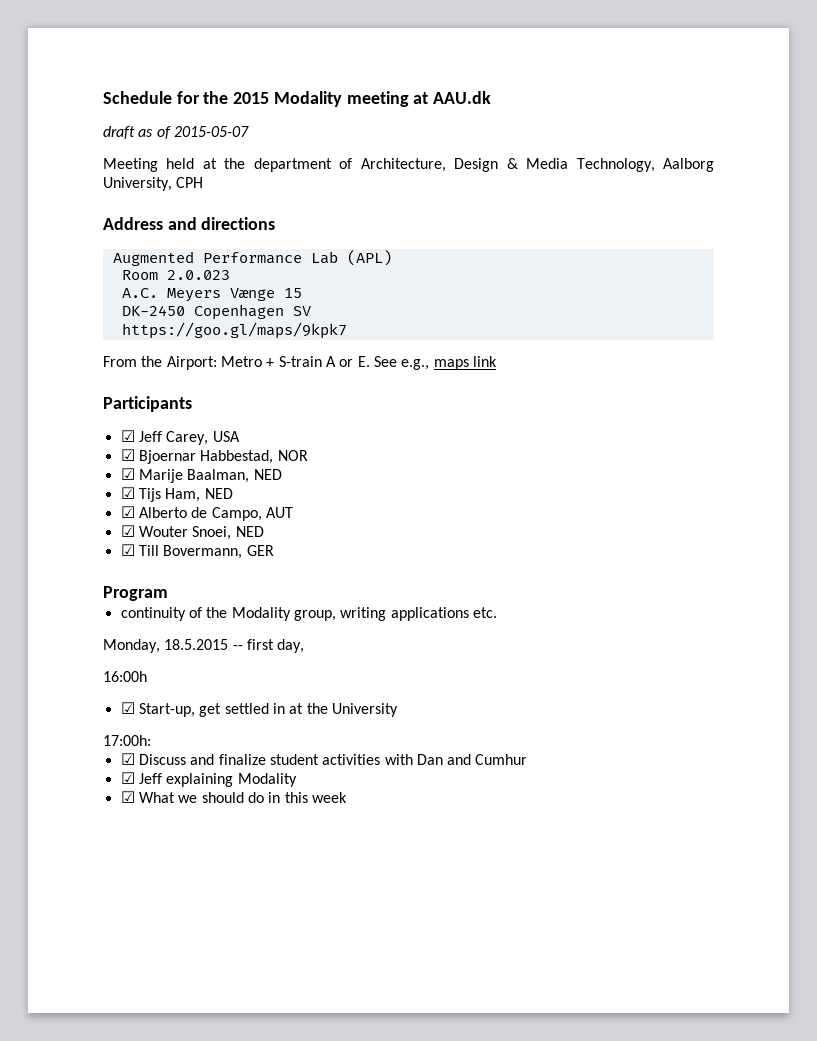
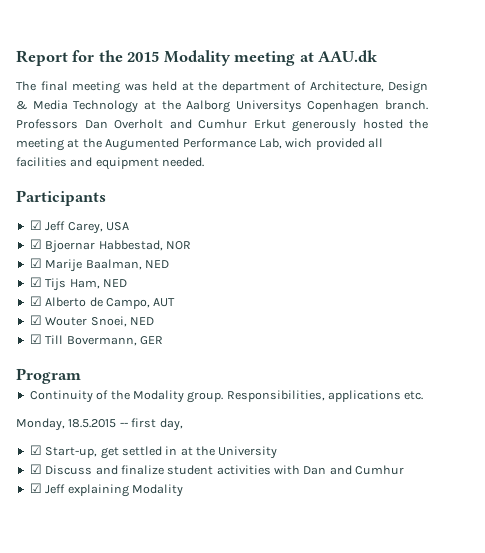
- Schedule for the 2015 Modality meeting at AAU.dk
+ Report for the 2015 Modality meeting at AAU.dk
- draft as of 2015-05-07
- Meeting held at the department of Architecture, Design & Media Technology, Aalborg University, CPH
- Address and directions
- Augmented Performance Lab (APL)
- Room 2.0.023
- A.C. Meyers Vænge 15
- DK-2450 Copenhagen SV
- https://goo.gl/maps/9kpk7
- From the Airport: Metro + S-train A or E. See e.g., maps link
+ The final meeting was held at the department of Architecture, Design & Media Technology at the Aalborg Universitys Copenhagen branch. Professors Dan Overholt and Cumhur Erkut generously hosted the meeting at the Augumented Performance Lab, wich provided all facilities and equipment needed.
- continuity of the Modality group, writing applications etc.
+ Continuity of the Modality group. Responsibilities, applications etc.
- 16:00h
- 17:00h:
- ☑ What we should do in this week

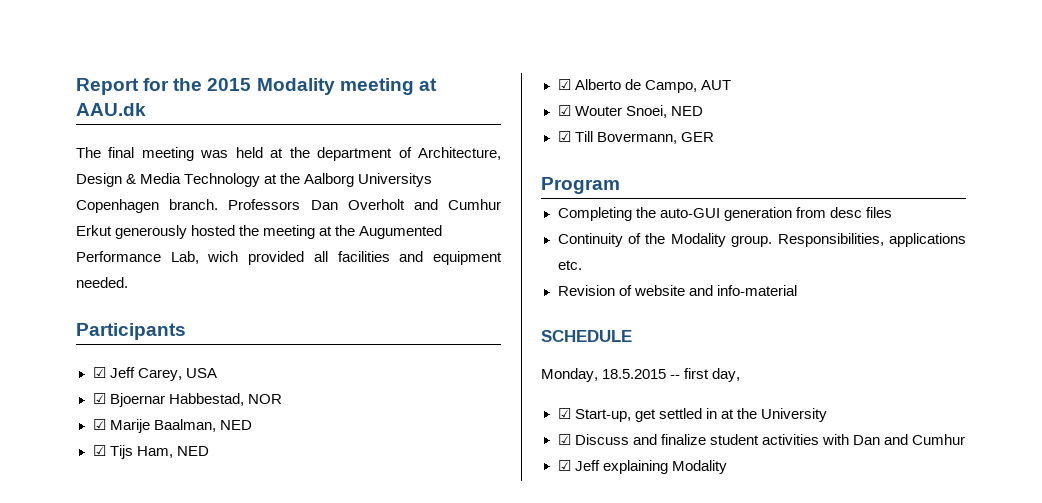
+ Completing the auto-GUI generation from desc files
+ Revision of website and info-material
+ SCHEDULE

